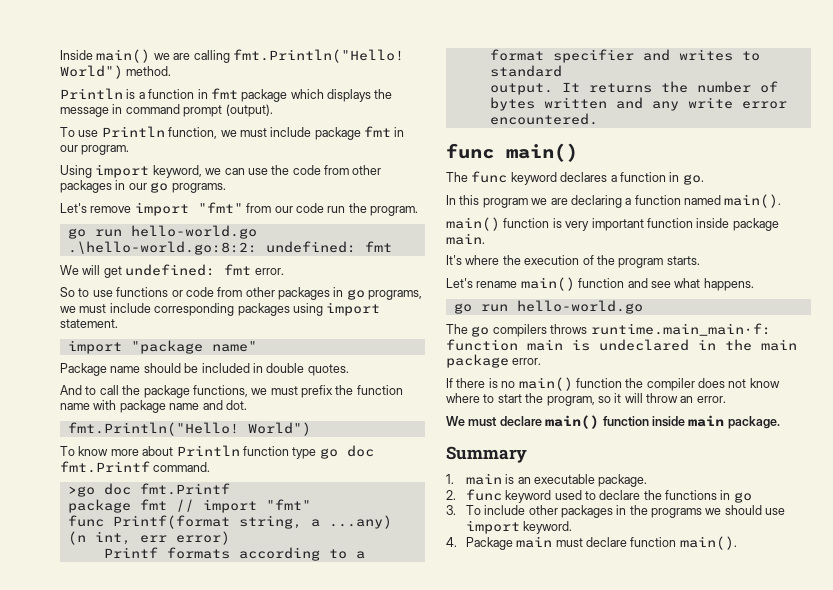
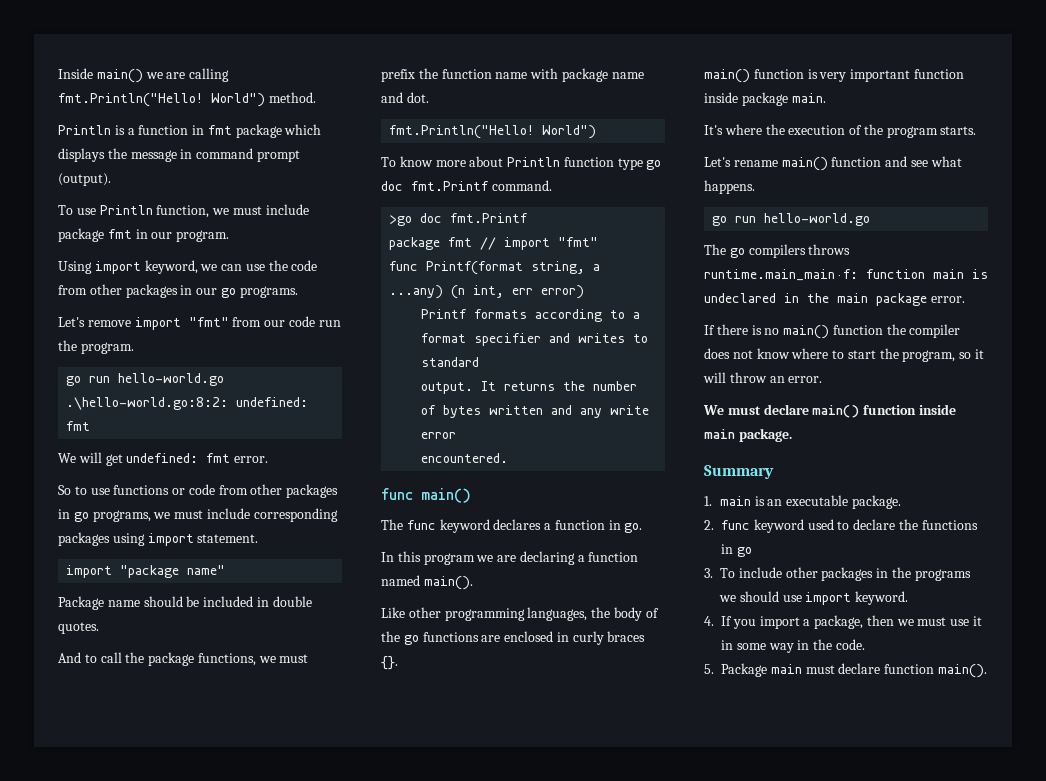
+ Like other programming languages, the body of the go functions are enclosed in curly braces {}.
- 4. Package main must declare function main().
+ 4. If you import a package, then we must use it in some way in the code.
+ 5. Package main must declare function main().

